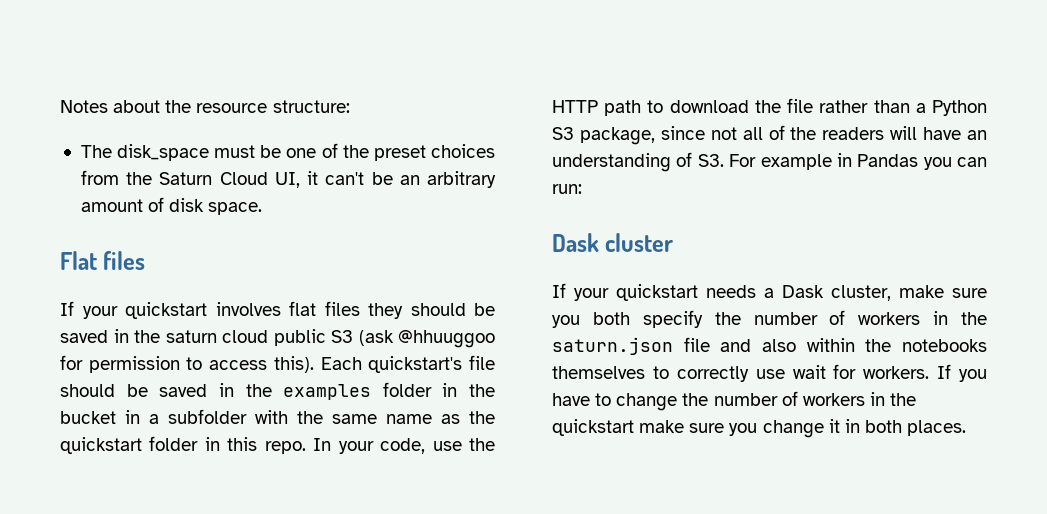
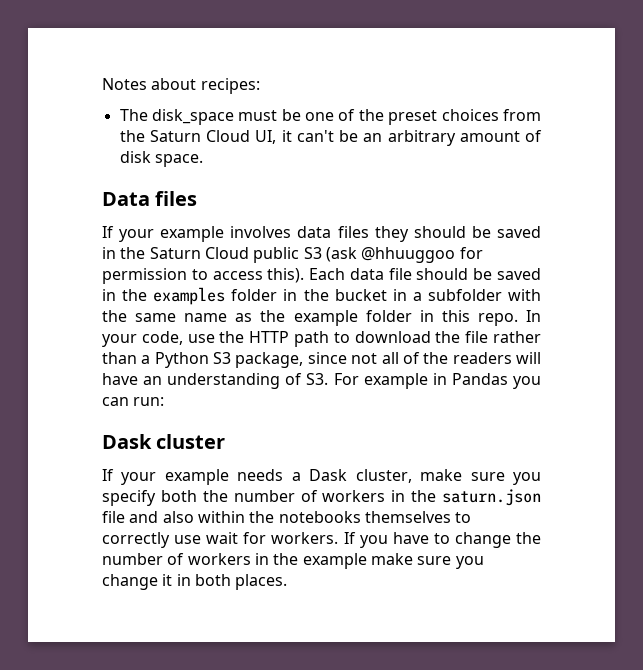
- Notes about the resource structure:
+ Notes about recipes:
- Flat files
+ Data files
- If your quickstart involves flat files they should be saved in the saturn cloud public S3 (ask @hhuuggoo for permission to access this).
+ If your example involves data files they should be saved in the Saturn Cloud public S3 (ask @hhuuggoo for permission to access this).
- Each quickstart's file should be saved in the examples folder in the bucket in a subfolder with the same name as the quickstart folder in this repo.
+ Each data file should be saved in the examples folder in the bucket in a subfolder with the same name as the example folder in this repo.
- If your quickstart needs a Dask cluster, make sure you both specify the number of workers in the saturn.json file and also within the notebooks themselves to correctly use wait for workers.
+ If your example needs a Dask cluster, make sure you specify both the number of workers in the saturn.json file and also within the notebooks themselves to correctly use wait for workers.
- If you have to change the number of workers in the quickstart make sure you change it in both places.
+ If you have to change the number of workers in the example make sure you change it in both places.

